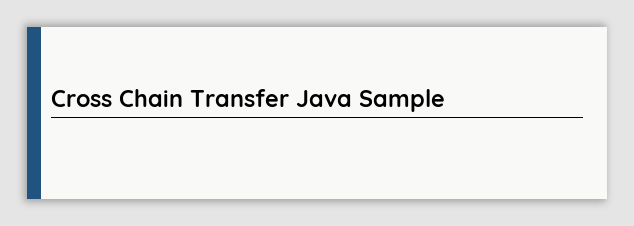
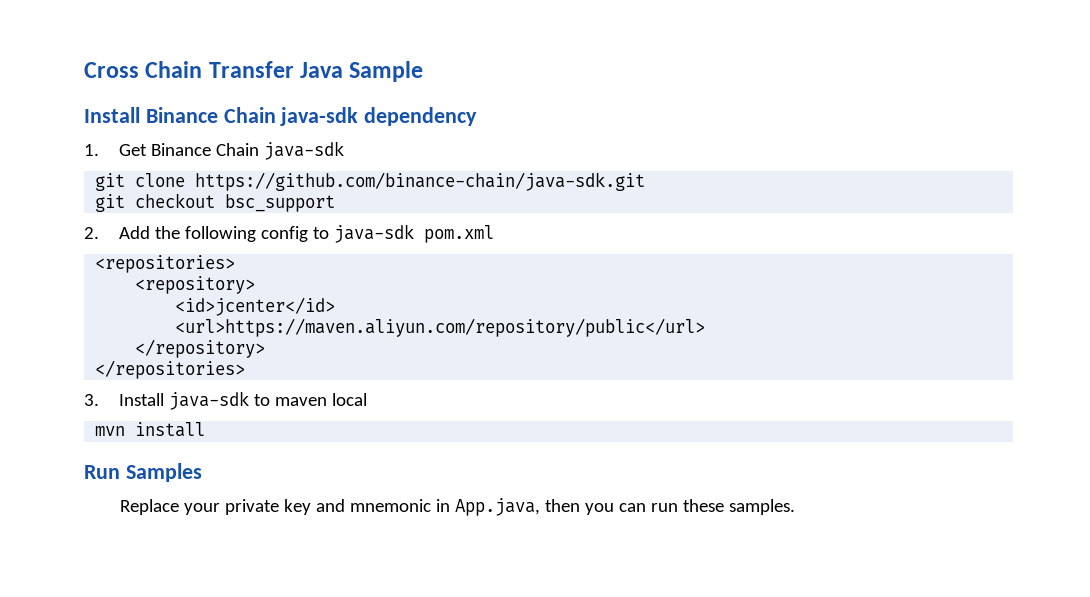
+ Install Binance Chain java-sdk dependency
+ 1. Get Binance Chain java-sdk
+ git clone https://github.com/binance-chain/java-sdk.git
+ git checkout bsc_support
+ 2. Add the following config to java-sdk pom.xml
+ <repositories>
+ <repository>
+ <id>jcenter</id>
+ <url>https://maven.aliyun.com/repository/public</url>
+ </repository>
+ </repositories>
+ 3. Install java-sdk to maven local
+ mvn install
+ Run Samples
+ Replace your private key and mnemonic in App.java, then you can run these samples.

